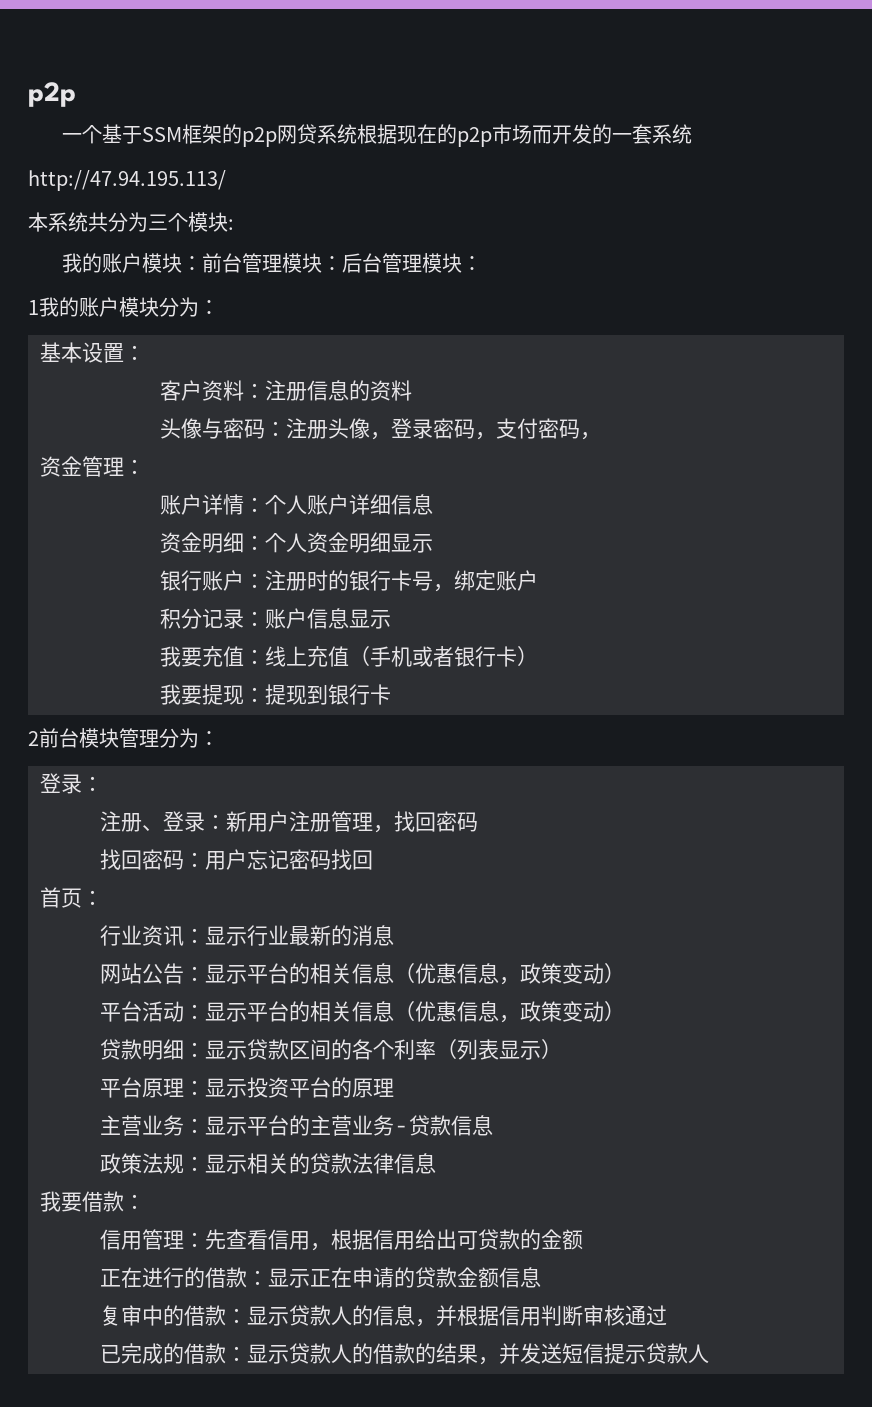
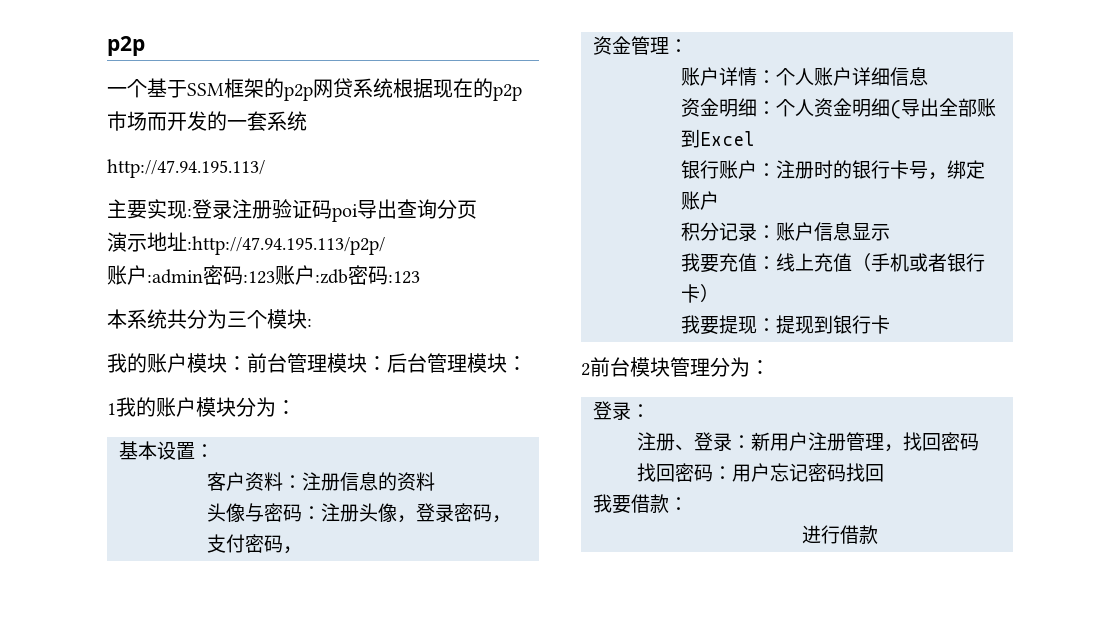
+ 主要实现:登录注册验证码poi导出查询分页
+ 演示地址:http://47.94.195.113/p2p/
+ 账户:admin密码:123账户:zdb密码:123
- 资金明细：个人资金明细显示
+ 资金明细：个人资金明细(导出全部账到Excel
- 首页：
- 行业资讯：显示行业最新的消息
- 网站公告：显示平台的相关信息（优惠信息，政策变动）
- 平台活动：显示平台的相关信息（优惠信息，政策变动）
- 贷款明细：显示贷款区间的各个利率（列表显示）
- 平台原理：显示投资平台的原理
- 主营业务：显示平台的主营业务-贷款信息
- 政策法规：显示相关的贷款法律信息
  我要借款：
- 信用管理：先查看信用，根据信用给出可贷款的金额
- 正在进行的借款：显示正在申请的贷款金额信息
- 复审中的借款：显示贷款人的信息，并根据信用判断审核通过
- 已完成的借款：显示贷款人的借款的结果，并发送短信提示贷款人
+ 进行借款

